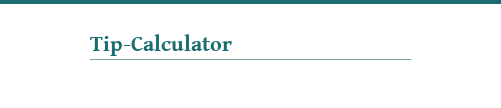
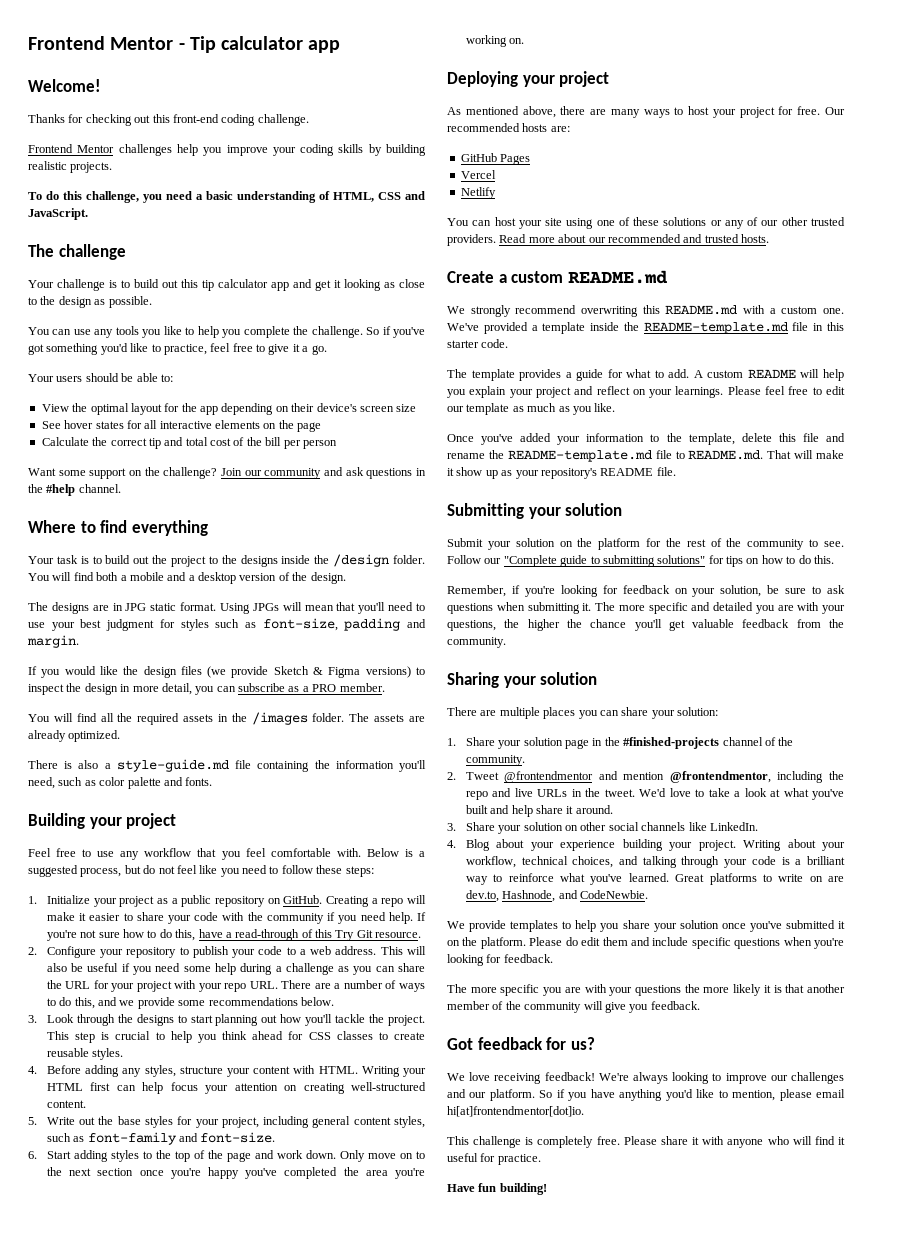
- Tip-Calculator
+ Frontend Mentor - Tip calculator app
+ Welcome!
+ Thanks for checking out this front-end coding challenge.
+ Frontend Mentor challenges help you improve your coding skills by building realistic projects.
+ To do this challenge, you need a basic understanding of HTML, CSS and JavaScript.
+ The challenge
+ Your challenge is to build out this tip calculator app and get it looking as close to the design as possible.
+ You can use any tools you like to help you complete the challenge. So if you've got something you'd like to practice, feel free to give it a go.
+ Your users should be able to:
+ View the optimal layout for the app depending on their device's screen size
+ See hover states for all interactive elements on the page
+ Calculate the correct tip and total cost of the bill per person
+ Want some support on the challenge? Join our community and ask questions in the #help channel.
+ Where to find everything
+ Your task is to build out the project to the designs inside the /design folder. You will find both a mobile and a desktop version of the design.
+ The designs are in JPG static format. Using JPGs will mean that you'll need to use your best judgment for styles such as font-size, padding and margin.
+ If you would like the design files (we provide Sketch & Figma versions) to inspect the design in more detail, you can subscribe as a PRO member.
+ You will find all the required assets in the /images folder. The assets are already optimized.
+ There is also a style-guide.md file containing the information you'll need, such as color palette and fonts.
+ Building your project
+ Feel free to use any workflow that you feel comfortable with. Below is a suggested process, but do not feel like you need to follow these steps:
+ 1. Initialize your project as a public repository on GitHub. Creating a repo will make it easier to share your code with the community if you need help. If you're not sure how to do this, have a read-through of this Try Git resource.
+ 2. Configure your repository to publish your code to a web address. This will also be useful if you need some help during a challenge as you can share the URL for your project with your repo URL. There are a number of ways to do this, and we provide some recommendations below.
+ 3. Look through the designs to start planning out how you'll tackle the project. This step is crucial to help you think ahead for CSS classes to create reusable styles.
+ 4. Before adding any styles, structure your content with HTML. Writing your HTML first can help focus your attention on creating well-structured content.
+ 5. Write out the base styles for your project, including general content styles, such as font-family and font-size.
+ 6. Start adding styles to the top of the page and work down. Only move on to the next section once you're happy you've completed the area you're working on.
+ Deploying your project
+ As mentioned above, there are many ways to host your project for free. Our recommended hosts are:
+ GitHub Pages
+ Vercel
+ Netlify
+ You can host your site using one of these solutions or any of our other trusted providers. Read more about our recommended and trusted hosts.
+ Create a custom README.md
+ We strongly recommend overwriting this README.md with a custom one. We've provided a template inside the README-template.md file in this starter code.
+ The template provides a guide for what to add. A custom README will help you explain your project and reflect on your learnings. Please feel free to edit our template as much as you like.
+ Once you've added your information to the template, delete this file and rename the README-template.md file to README.md. That will make it show up as your repository's README file.
+ Submitting your solution
+ Submit your solution on the platform for the rest of the community to see. Follow our "Complete guide to submitting solutions" for tips on how to do this.
+ Remember, if you're looking for feedback on your solution, be sure to ask questions when submitting it. The more specific and detailed you are with your questions, the higher the chance you'll get valuable feedback from the community.
+ Sharing your solution
+ There are multiple places you can share your solution:
+ 1. Share your solution page in the #finished-projects channel of the community.
+ 2. Tweet @frontendmentor and mention @frontendmentor, including the repo and live URLs in the tweet. We'd love to take a look at what you've built and help share it around.
+ 3. Share your solution on other social channels like LinkedIn.
+ 4. Blog about your experience building your project. Writing about your workflow, technical choices, and talking through your code is a brilliant way to reinforce what you've learned. Great platforms to write on are dev.to, Hashnode, and CodeNewbie.
+ We provide templates to help you share your solution once you've submitted it on the platform. Please do edit them and include specific questions when you're looking for feedback.
+ The more specific you are with your questions the more likely it is that another member of the community will give you feedback.
+ Got feedback for us?
+ We love receiving feedback! We're always looking to improve our challenges and our platform. So if you have anything you'd like to mention, please email hi[at]frontendmentor[dot]io.
+ This challenge is completely free. Please share it with anyone who will find it useful for practice.
+ Have fun building!

